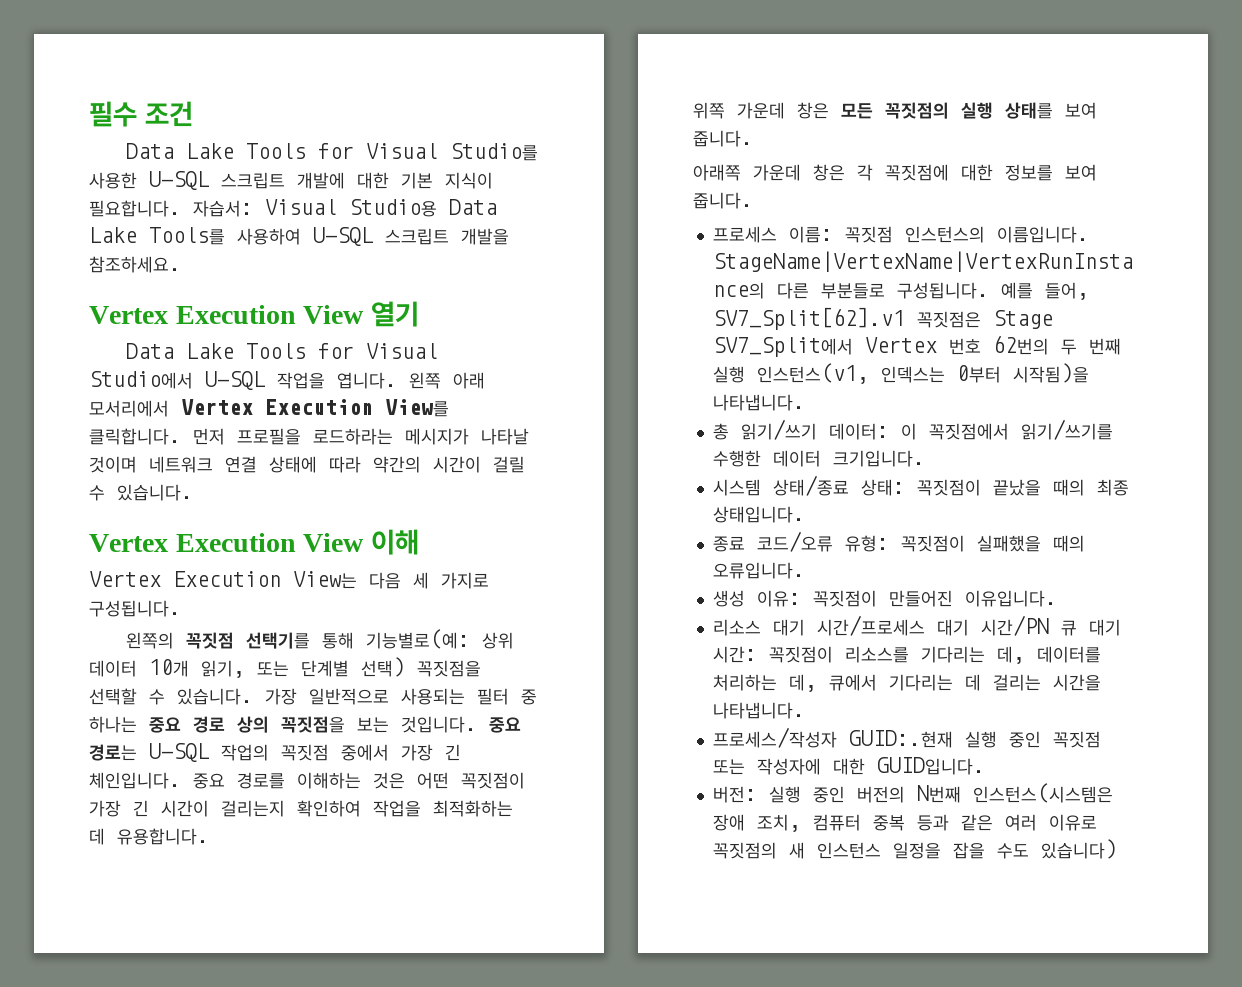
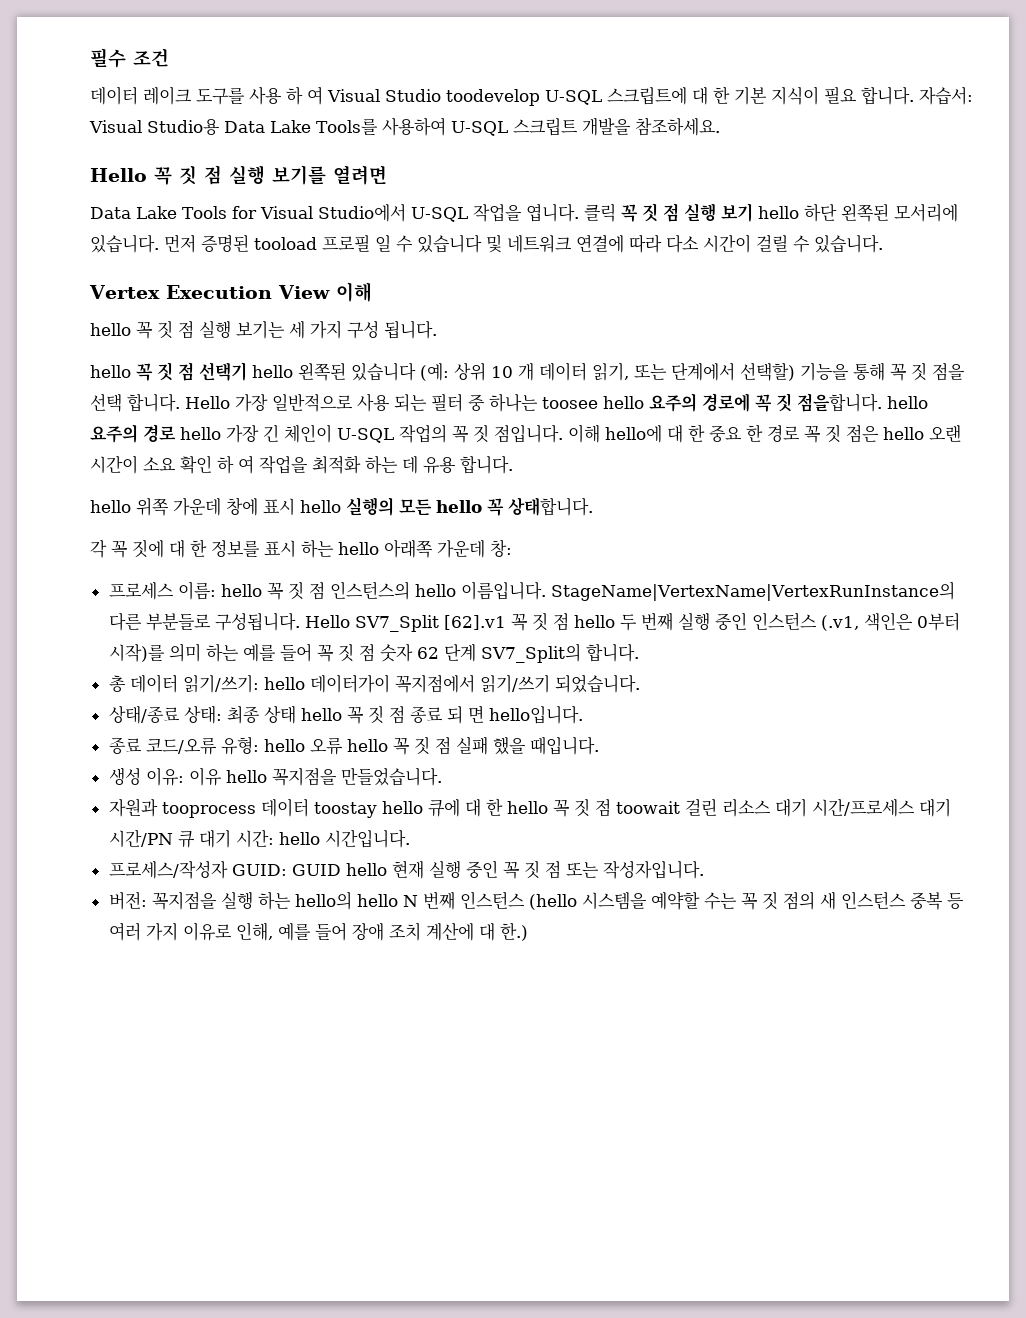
- Data Lake Tools for Visual Studio를 사용한 U-SQL 스크립트 개발에 대한 기본 지식이 필요합니다.
+ 데이터 레이크 도구를 사용 하 여 Visual Studio toodevelop U-SQL 스크립트에 대 한 기본 지식이 필요 합니다.
- Vertex Execution View 열기
+ Hello 꼭 짓 점 실행 보기를 열려면
- 왼쪽 아래 모서리에서 Vertex Execution View를 클릭합니다. 먼저 프로필을 로드하라는 메시지가 나타날 것이며 네트워크 연결 상태에 따라 약간의 시간이 걸릴 수 있습니다.
+ 클릭 꼭 짓 점 실행 보기 hello 하단 왼쪽된 모서리에 있습니다. 먼저 증명된 tooload 프로필 일 수 있습니다 및 네트워크 연결에 따라 다소 시간이 걸릴 수 있습니다.
- Vertex Execution View는 다음 세 가지로 구성됩니다.
- 왼쪽의 꼭짓점 선택기를 통해 기능별로(예: 상위 데이터 10개 읽기, 또는 단계별 선택) 꼭짓점을 선택할 수 있습니다. 가장 일반적으로 사용되는 필터 중 하나는 중요 경로 상의 꼭짓점을 보는 것입니다. 중요 경로는 U-SQL 작업의 꼭짓점 중에서 가장 긴 체인입니다. 중요 경로를 이해하는 것은 어떤 꼭짓점이 가장 긴 시간이 걸리는지 확인하여 작업을 최적화하는 데 유용합니다.
- 위쪽 가운데 창은 모든 꼭짓점의 실행 상태를 보여 줍니다.
- 아래쪽 가운데 창은 각 꼭짓점에 대한 정보를 보여 줍니다.
- 프로세스 이름: 꼭짓점 인스턴스의 이름입니다.
+ hello 꼭 짓 점 실행 보기는 세 가지 구성 됩니다.
+ hello 꼭 짓 점 선택기 hello 왼쪽된 있습니다 (예: 상위 10 개 데이터 읽기, 또는 단계에서 선택할) 기능을 통해 꼭 짓 점을 선택 합니다. Hello 가장 일반적으로 사용 되는 필터 중 하나는 toosee hello 요주의 경로에 꼭 짓 점을합니다. hello 요주의 경로 hello 가장 긴 체인이 U-SQL 작업의 꼭 짓 점입니다. 이해 hello에 대 한 중요 한 경로 꼭 짓 점은 hello 오랜 시간이 소요 확인 하 여 작업을 최적화 하는 데 유용 합니다.
+ hello 위쪽 가운데 창에 표시 hello 실행의 모든 hello 꼭 상태합니다.
+ 각 꼭 짓에 대 한 정보를 표시 하는 hello 아래쪽 가운데 창:
+ 프로세스 이름: hello 꼭 짓 점 인스턴스의 hello 이름입니다.
- 예를 들어, SV7_Split[62].v1 꼭짓점은 Stage SV7_Split에서 Vertex 번호 62번의 두 번째 실행 인스턴스(v1, 인덱스는 0부터 시작됨)을 나타냅니다.
- 총 읽기/쓰기 데이터: 이 꼭짓점에서 읽기/쓰기를 수행한 데이터 크기입니다.
- 시스템 상태/종료 상태: 꼭짓점이 끝났을 때의 최종 상태입니다.
- 종료 코드/오류 유형: 꼭짓점이 실패했을 때의 오류입니다.
- 생성 이유: 꼭짓점이 만들어진 이유입니다.
- 리소스 대기 시간/프로세스 대기 시간/PN 큐 대기 시간: 꼭짓점이 리소스를 기다리는 데, 데이터를 처리하는 데, 큐에서 기다리는 데 걸리는 시간을 나타냅니다.
- 프로세스/작성자 GUID:.현재 실행 중인 꼭짓점 또는 작성자에 대한 GUID입니다.
- 버전: 실행 중인 버전의 N번째 인스턴스(시스템은 장애 조치, 컴퓨터 중복 등과 같은 여러 이유로 꼭짓점의 새 인스턴스 일정을 잡을 수도 있습니다)
+ Hello SV7_Split [62].v1 꼭 짓 점 hello 두 번째 실행 중인 인스턴스 (.v1, 색인은 0부터 시작)를 의미 하는 예를 들어 꼭 짓 점 숫자 62 단계 SV7_Split의 합니다.
+ 총 데이터 읽기/쓰기: hello 데이터가이 꼭지점에서 읽기/쓰기 되었습니다.
+ 상태/종료 상태: 최종 상태 hello 꼭 짓 점 종료 되 면 hello입니다.
+ 종료 코드/오류 유형: hello 오류 hello 꼭 짓 점 실패 했을 때입니다.
+ 생성 이유: 이유 hello 꼭지점을 만들었습니다.
+ 자원과 tooprocess 데이터 toostay hello 큐에 대 한 hello 꼭 짓 점 toowait 걸린 리소스 대기 시간/프로세스 대기 시간/PN 큐 대기 시간: hello 시간입니다.
+ 프로세스/작성자 GUID: GUID hello 현재 실행 중인 꼭 짓 점 또는 작성자입니다.
+ 버전: 꼭지점을 실행 하는 hello의 hello N 번째 인스턴스 (hello 시스템을 예약할 수는 꼭 짓 점의 새 인스턴스 중복 등 여러 가지 이유로 인해, 예를 들어 장애 조치 계산에 대 한.)

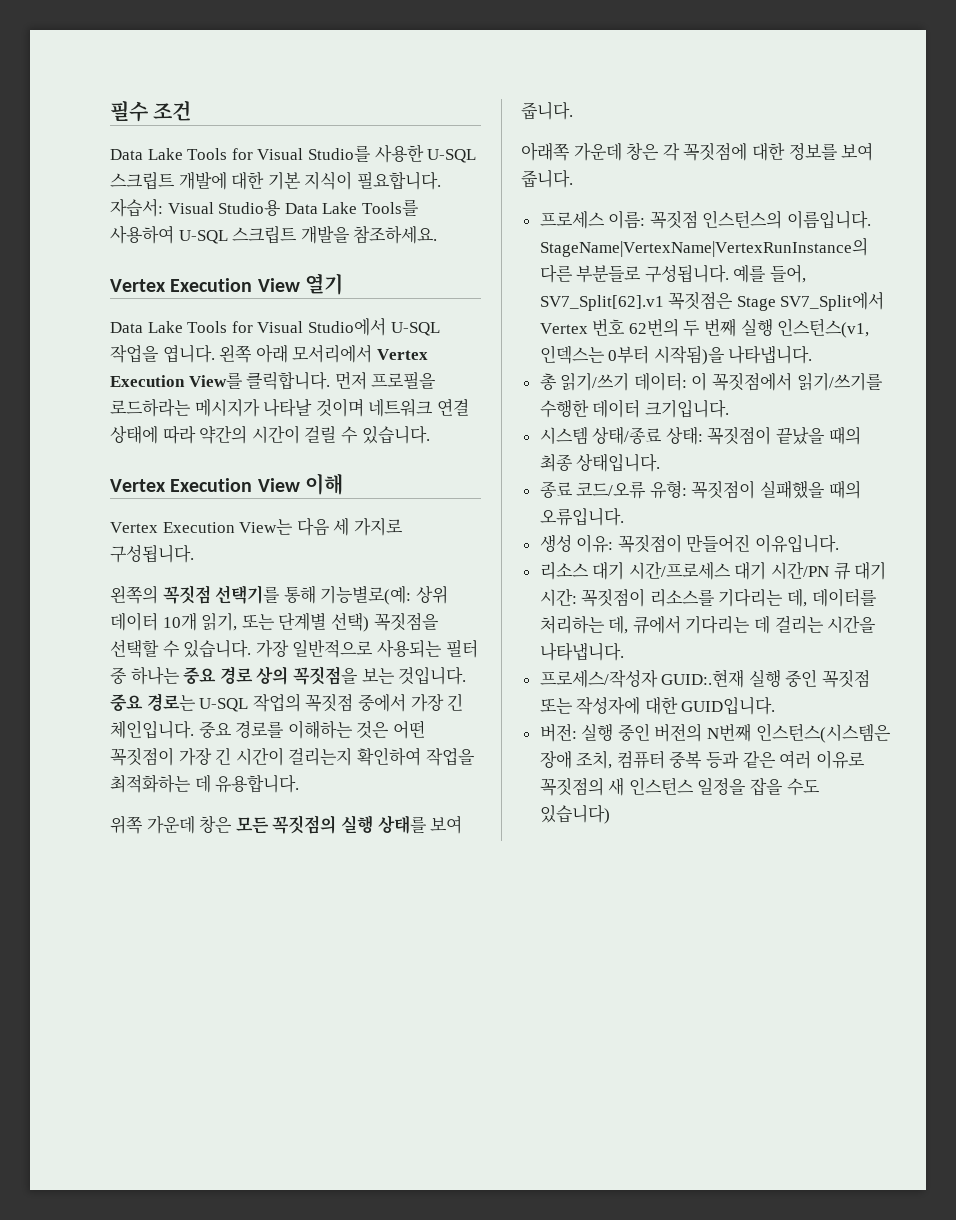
- 데이터 레이크 도구를 사용 하 여 Visual Studio toodevelop U-SQL 스크립트에 대 한 기본 지식이 필요 합니다.
+ Data Lake Tools for Visual Studio를 사용한 U-SQL 스크립트 개발에 대한 기본 지식이 필요합니다.
- Hello 꼭 짓 점 실행 보기를 열려면
+ Vertex Execution View 열기
- 클릭 꼭 짓 점 실행 보기 hello 하단 왼쪽된 모서리에 있습니다. 먼저 증명된 tooload 프로필 일 수 있습니다 및 네트워크 연결에 따라 다소 시간이 걸릴 수 있습니다.
+ 왼쪽 아래 모서리에서 Vertex Execution View를 클릭합니다. 먼저 프로필을 로드하라는 메시지가 나타날 것이며 네트워크 연결 상태에 따라 약간의 시간이 걸릴 수 있습니다.
- hello 꼭 짓 점 실행 보기는 세 가지 구성 됩니다.
- hello 꼭 짓 점 선택기 hello 왼쪽된 있습니다 (예: 상위 10 개 데이터 읽기, 또는 단계에서 선택할) 기능을 통해 꼭 짓 점을 선택 합니다. Hello 가장 일반적으로 사용 되는 필터 중 하나는 toosee hello 요주의 경로에 꼭 짓 점을합니다. hello 요주의 경로 hello 가장 긴 체인이 U-SQL 작업의 꼭 짓 점입니다. 이해 hello에 대 한 중요 한 경로 꼭 짓 점은 hello 오랜 시간이 소요 확인 하 여 작업을 최적화 하는 데 유용 합니다.
- hello 위쪽 가운데 창에 표시 hello 실행의 모든 hello 꼭 상태합니다.
- 각 꼭 짓에 대 한 정보를 표시 하는 hello 아래쪽 가운데 창:
- 프로세스 이름: hello 꼭 짓 점 인스턴스의 hello 이름입니다.
+ Vertex Execution View는 다음 세 가지로 구성됩니다.
+ 왼쪽의 꼭짓점 선택기를 통해 기능별로(예: 상위 데이터 10개 읽기, 또는 단계별 선택) 꼭짓점을 선택할 수 있습니다. 가장 일반적으로 사용되는 필터 중 하나는 중요 경로 상의 꼭짓점을 보는 것입니다. 중요 경로는 U-SQL 작업의 꼭짓점 중에서 가장 긴 체인입니다. 중요 경로를 이해하는 것은 어떤 꼭짓점이 가장 긴 시간이 걸리는지 확인하여 작업을 최적화하는 데 유용합니다.
+ 위쪽 가운데 창은 모든 꼭짓점의 실행 상태를 보여 줍니다.
+ 아래쪽 가운데 창은 각 꼭짓점에 대한 정보를 보여 줍니다.
+ 프로세스 이름: 꼭짓점 인스턴스의 이름입니다.
- Hello SV7_Split [62].v1 꼭 짓 점 hello 두 번째 실행 중인 인스턴스 (.v1, 색인은 0부터 시작)를 의미 하는 예를 들어 꼭 짓 점 숫자 62 단계 SV7_Split의 합니다.
- 총 데이터 읽기/쓰기: hello 데이터가이 꼭지점에서 읽기/쓰기 되었습니다.
- 상태/종료 상태: 최종 상태 hello 꼭 짓 점 종료 되 면 hello입니다.
- 종료 코드/오류 유형: hello 오류 hello 꼭 짓 점 실패 했을 때입니다.
- 생성 이유: 이유 hello 꼭지점을 만들었습니다.
- 자원과 tooprocess 데이터 toostay hello 큐에 대 한 hello 꼭 짓 점 toowait 걸린 리소스 대기 시간/프로세스 대기 시간/PN 큐 대기 시간: hello 시간입니다.
- 프로세스/작성자 GUID: GUID hello 현재 실행 중인 꼭 짓 점 또는 작성자입니다.
- 버전: 꼭지점을 실행 하는 hello의 hello N 번째 인스턴스 (hello 시스템을 예약할 수는 꼭 짓 점의 새 인스턴스 중복 등 여러 가지 이유로 인해, 예를 들어 장애 조치 계산에 대 한.)
+ 예를 들어, SV7_Split[62].v1 꼭짓점은 Stage SV7_Split에서 Vertex 번호 62번의 두 번째 실행 인스턴스(v1, 인덱스는 0부터 시작됨)을 나타냅니다.
+ 총 읽기/쓰기 데이터: 이 꼭짓점에서 읽기/쓰기를 수행한 데이터 크기입니다.
+ 시스템 상태/종료 상태: 꼭짓점이 끝났을 때의 최종 상태입니다.
+ 종료 코드/오류 유형: 꼭짓점이 실패했을 때의 오류입니다.
+ 생성 이유: 꼭짓점이 만들어진 이유입니다.
+ 리소스 대기 시간/프로세스 대기 시간/PN 큐 대기 시간: 꼭짓점이 리소스를 기다리는 데, 데이터를 처리하는 데, 큐에서 기다리는 데 걸리는 시간을 나타냅니다.
+ 프로세스/작성자 GUID:.현재 실행 중인 꼭짓점 또는 작성자에 대한 GUID입니다.
+ 버전: 실행 중인 버전의 N번째 인스턴스(시스템은 장애 조치, 컴퓨터 중복 등과 같은 여러 이유로 꼭짓점의 새 인스턴스 일정을 잡을 수도 있습니다)

